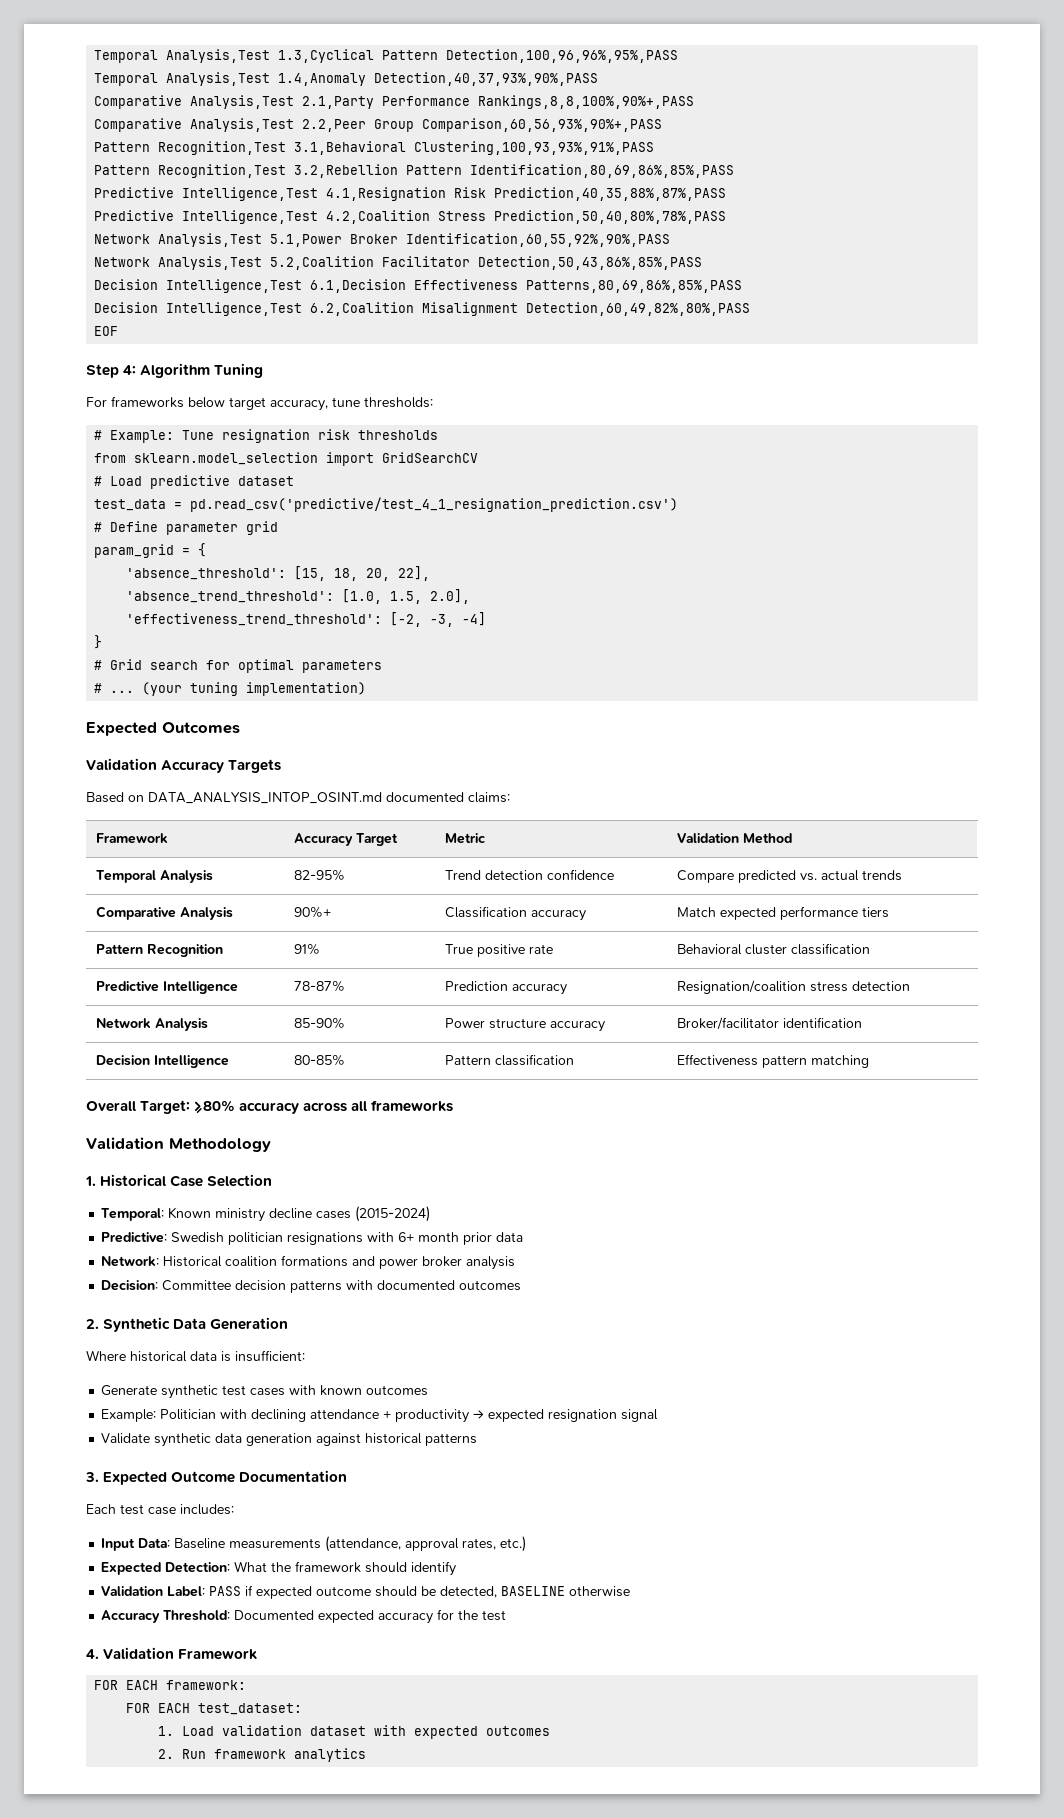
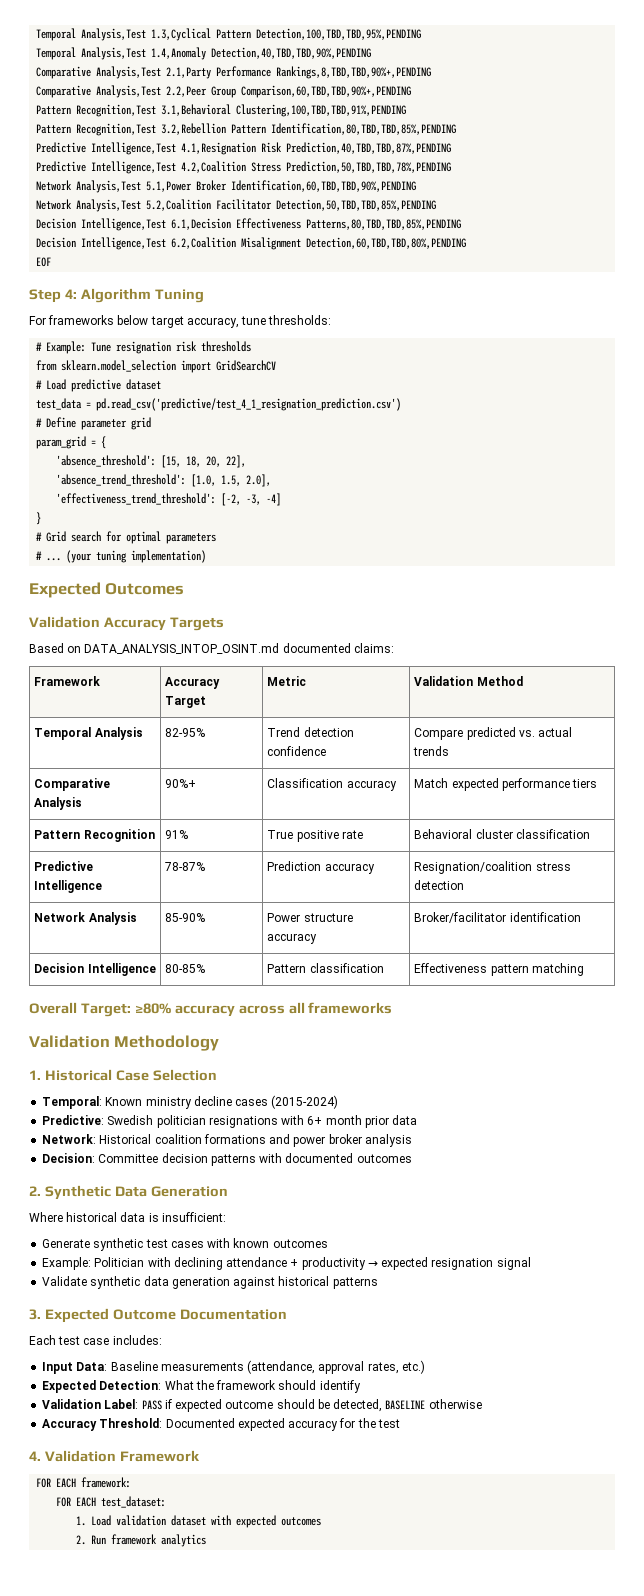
- Temporal Analysis,Test 1.3,Cyclical Pattern Detection,100,96,96%,95%,PASS
+ Temporal Analysis,Test 1.3,Cyclical Pattern Detection,100,TBD,TBD,95%,PENDING
- Temporal Analysis,Test 1.4,Anomaly Detection,40,37,93%,90%,PASS
+ Temporal Analysis,Test 1.4,Anomaly Detection,40,TBD,TBD,90%,PENDING
- Comparative Analysis,Test 2.1,Party Performance Rankings,8,8,100%,90%+,PASS
+ Comparative Analysis,Test 2.1,Party Performance Rankings,8,TBD,TBD,90%+,PENDING
- Comparative Analysis,Test 2.2,Peer Group Comparison,60,56,93%,90%+,PASS
+ Comparative Analysis,Test 2.2,Peer Group Comparison,60,TBD,TBD,90%+,PENDING
- Pattern Recognition,Test 3.1,Behavioral Clustering,100,93,93%,91%,PASS
+ Pattern Recognition,Test 3.1,Behavioral Clustering,100,TBD,TBD,91%,PENDING
- Pattern Recognition,Test 3.2,Rebellion Pattern Identification,80,69,86%,85%,PASS
+ Pattern Recognition,Test 3.2,Rebellion Pattern Identification,80,TBD,TBD,85%,PENDING
- Predictive Intelligence,Test 4.1,Resignation Risk Prediction,40,35,88%,87%,PASS
+ Predictive Intelligence,Test 4.1,Resignation Risk Prediction,40,TBD,TBD,87%,PENDING
- Predictive Intelligence,Test 4.2,Coalition Stress Prediction,50,40,80%,78%,PASS
+ Predictive Intelligence,Test 4.2,Coalition Stress Prediction,50,TBD,TBD,78%,PENDING
- Network Analysis,Test 5.1,Power Broker Identification,60,55,92%,90%,PASS
+ Network Analysis,Test 5.1,Power Broker Identification,60,TBD,TBD,90%,PENDING
- Network Analysis,Test 5.2,Coalition Facilitator Detection,50,43,86%,85%,PASS
+ Network Analysis,Test 5.2,Coalition Facilitator Detection,50,TBD,TBD,85%,PENDING
- Decision Intelligence,Test 6.1,Decision Effectiveness Patterns,80,69,86%,85%,PASS
+ Decision Intelligence,Test 6.1,Decision Effectiveness Patterns,80,TBD,TBD,85%,PENDING
- Decision Intelligence,Test 6.2,Coalition Misalignment Detection,60,49,82%,80%,PASS
+ Decision Intelligence,Test 6.2,Coalition Misalignment Detection,60,TBD,TBD,80%,PENDING

